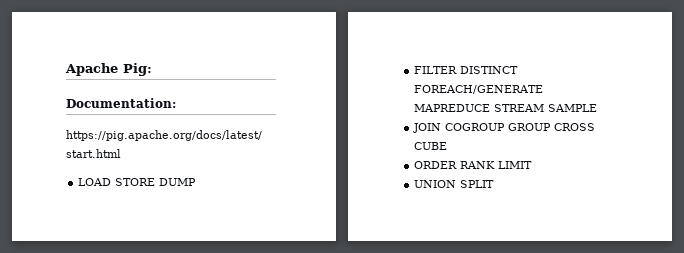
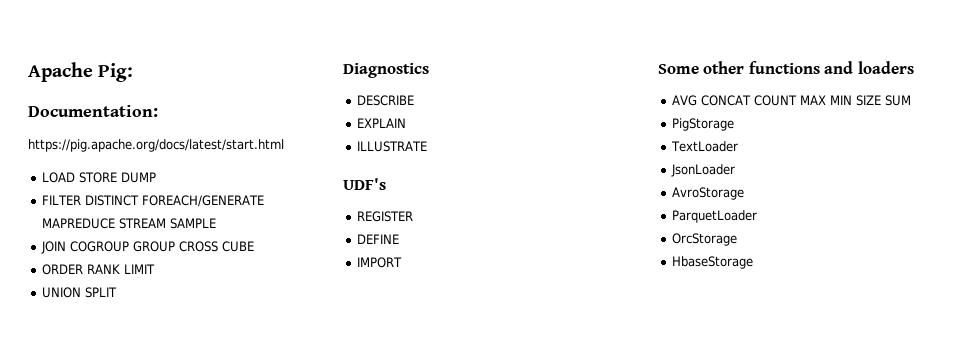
+ Diagnostics
+ DESCRIBE
+ EXPLAIN
+ ILLUSTRATE
+ UDF's
+ REGISTER
+ DEFINE
+ IMPORT
+ Some other functions and loaders
+ AVG CONCAT COUNT MAX MIN SIZE SUM
+ PigStorage
+ TextLoader
+ JsonLoader
+ AvroStorage
+ ParquetLoader
+ OrcStorage
+ HbaseStorage

